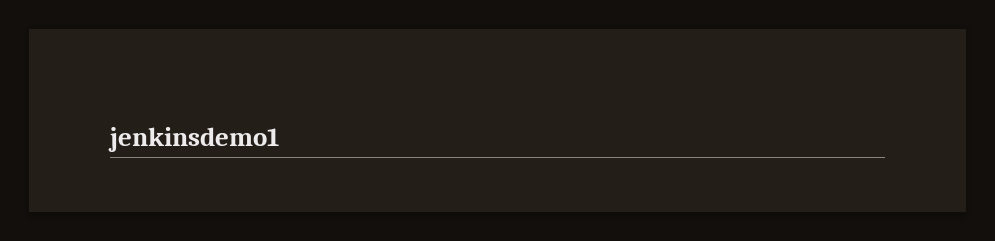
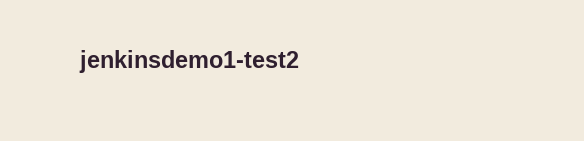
- jenkinsdemo1
+ jenkinsdemo1-test2

